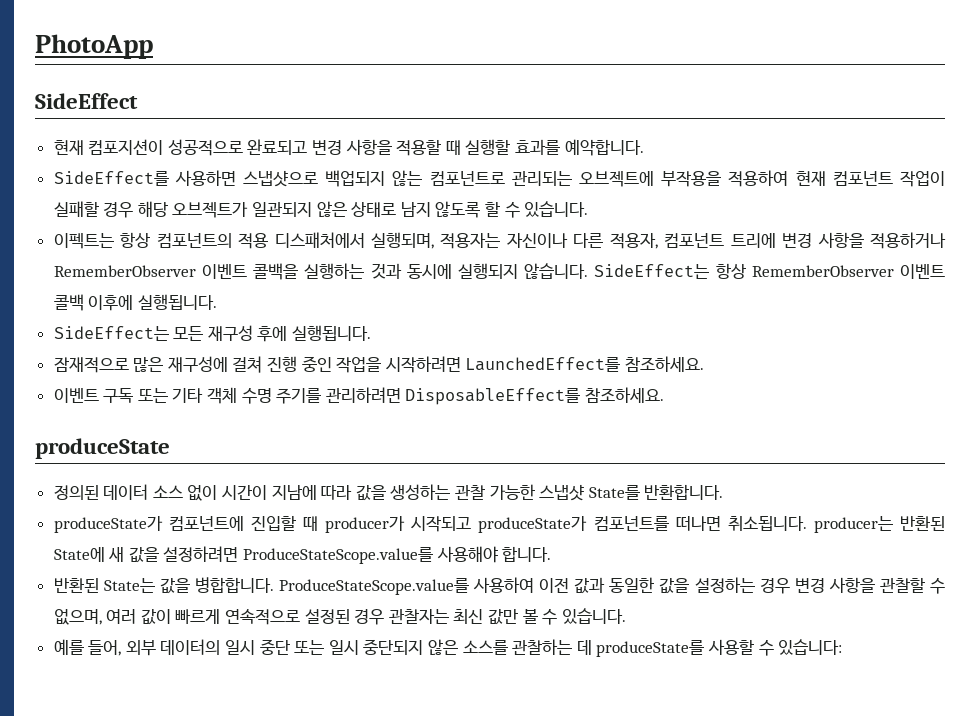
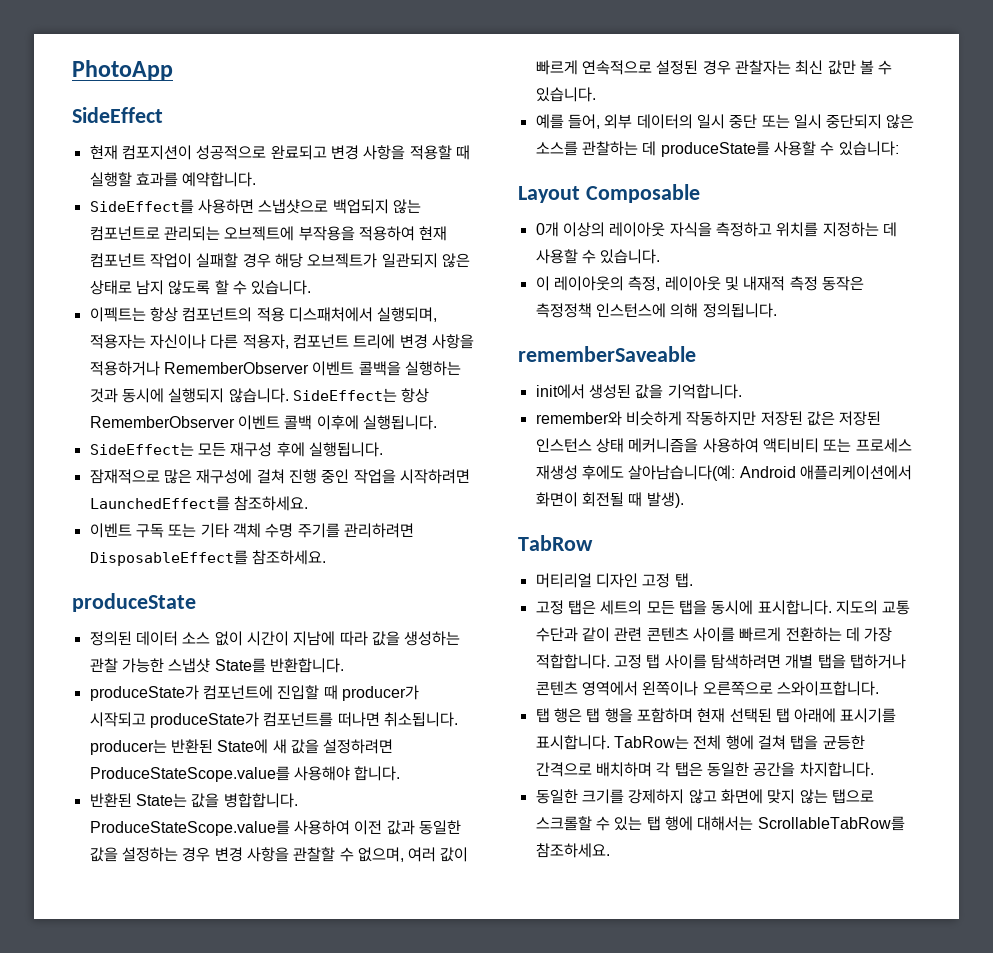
+ Layout Composable
+ 0개 이상의 레이아웃 자식을 측정하고 위치를 지정하는 데 사용할 수 있습니다.
+ 이 레이아웃의 측정, 레이아웃 및 내재적 측정 동작은 측정정책 인스턴스에 의해 정의됩니다.
+ rememberSaveable
+ init에서 생성된 값을 기억합니다.
+ remember와 비슷하게 작동하지만 저장된 값은 저장된 인스턴스 상태 메커니즘을 사용하여 액티비티 또는 프로세스 재생성 후에도 살아남습니다(예: Android 애플리케이션에서 화면이 회전될 때 발생).
+ TabRow
+ 머티리얼 디자인 고정 탭.
+ 고정 탭은 세트의 모든 탭을 동시에 표시합니다. 지도의 교통 수단과 같이 관련 콘텐츠 사이를 빠르게 전환하는 데 가장 적합합니다. 고정 탭 사이를 탐색하려면 개별 탭을 탭하거나 콘텐츠 영역에서 왼쪽이나 오른쪽으로 스와이프합니다.
+ 탭 행은 탭 행을 포함하며 현재 선택된 탭 아래에 표시기를 표시합니다. TabRow는 전체 행에 걸쳐 탭을 균등한 간격으로 배치하며 각 탭은 동일한 공간을 차지합니다.
+ 동일한 크기를 강제하지 않고 화면에 맞지 않는 탭으로 스크롤할 수 있는 탭 행에 대해서는 ScrollableTabRow를 참조하세요.

